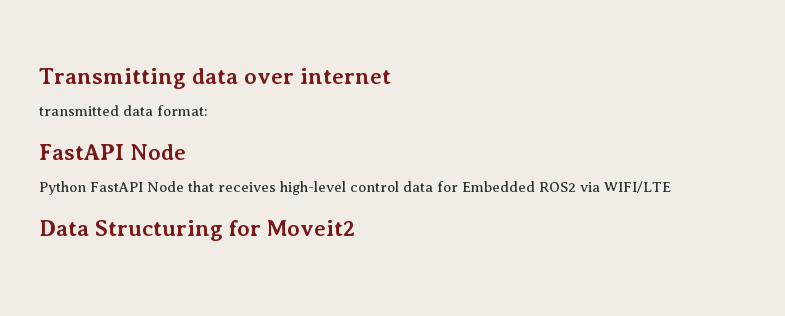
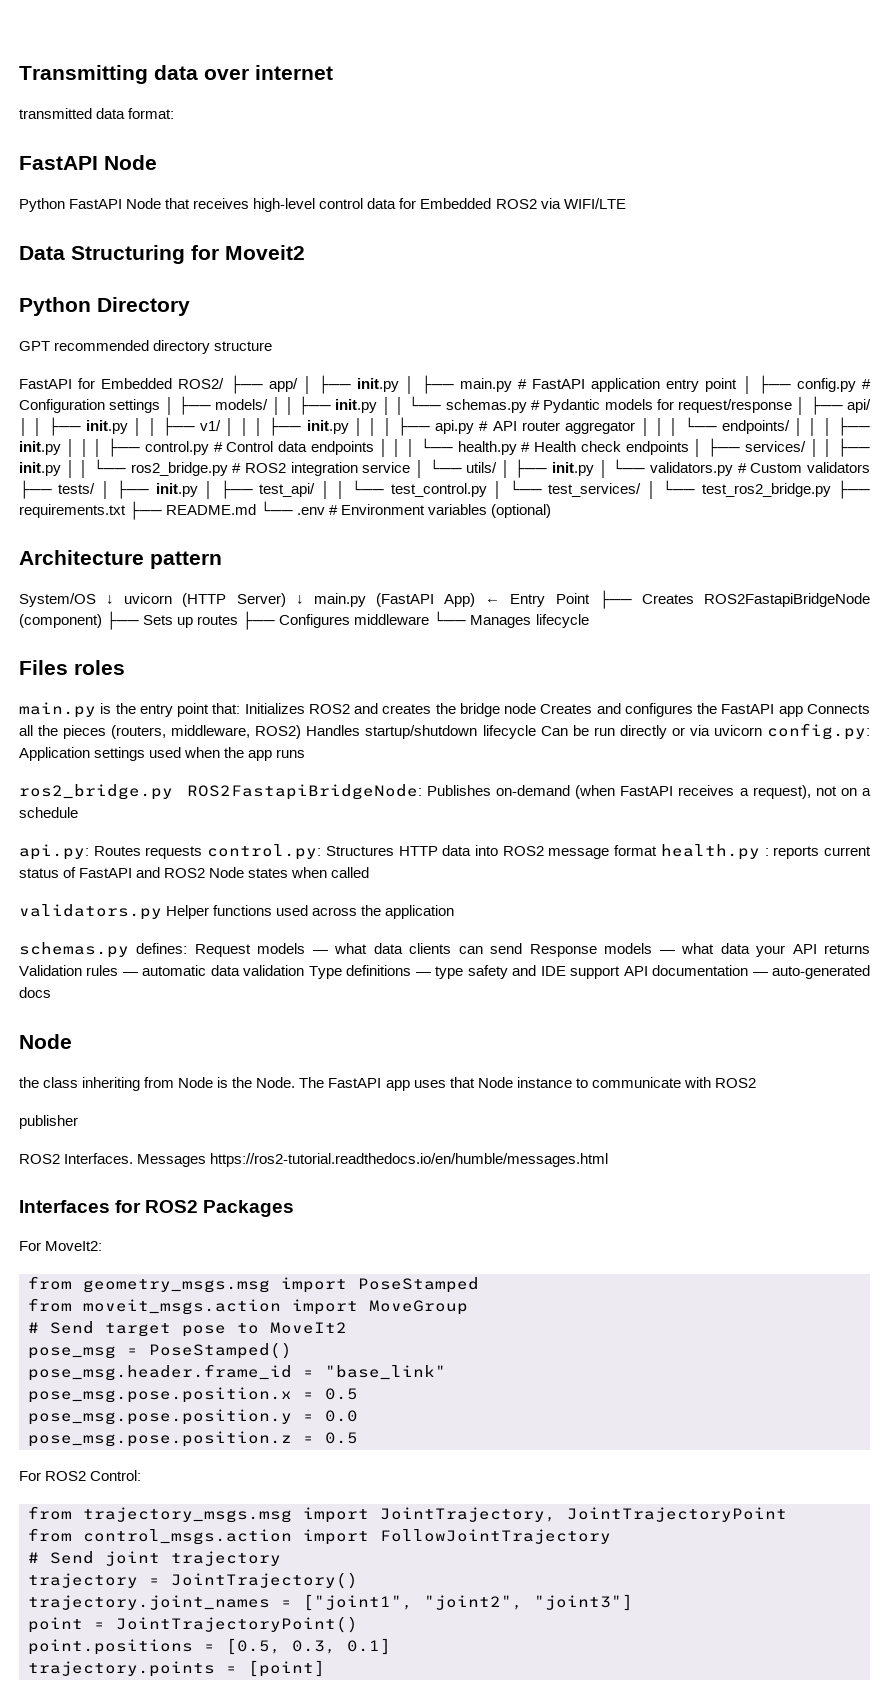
+ Python Directory
+ GPT recommended directory structure
+ FastAPI for Embedded ROS2/ ├── app/ │ ├── init.py │ ├── main.py # FastAPI application entry point │ ├── config.py # Configuration settings │ ├── models/ │ │ ├── init.py │ │ └── schemas.py # Pydantic models for request/response │ ├── api/ │ │ ├── init.py │ │ ├── v1/ │ │ │ ├── init.py │ │ │ ├── api.py # API router aggregator │ │ │ └── endpoints/ │ │ │ ├── init.py │ │ │ ├── control.py # Control data endpoints │ │ │ └── health.py # Health check endpoints │ ├── services/ │ │ ├── init.py │ │ └── ros2_bridge.py # ROS2 integration service │ └── utils/ │ ├── init.py │ └── validators.py # Custom validators ├── tests/ │ ├── init.py │ ├── test_api/ │ │ └── test_control.py │ └── test_services/ │ └── test_ros2_bridge.py ├── requirements.txt ├── README.md └── .env # Environment variables (optional)
+ Architecture pattern
+ System/OS ↓ uvicorn (HTTP Server) ↓ main.py (FastAPI App) ← Entry Point ├── Creates ROS2FastapiBridgeNode (component) ├── Sets up routes ├── Configures middleware └── Manages lifecycle
+ Files roles
+ main.py is the entry point that: Initializes ROS2 and creates the bridge node Creates and configures the FastAPI app Connects all the pieces (routers, middleware, ROS2) Handles startup/shutdown lifecycle Can be run directly or via uvicorn config.py: Application settings used when the app runs
+ ros2_bridge.py ROS2FastapiBridgeNode: Publishes on-demand (when FastAPI receives a request), not on a schedule
+ api.py: Routes requests control.py: Structures HTTP data into ROS2 message format health.py : reports current status of FastAPI and ROS2 Node states when called
+ validators.py Helper functions used across the application
+ schemas.py defines: Request models — what data clients can send Response models — what data your API returns Validation rules — automatic data validation Type definitions — type safety and IDE support API documentation — auto-generated docs
+ Node
+ the class inheriting from Node is the Node. The FastAPI app uses that Node instance to communicate with ROS2
+ publisher
+ ROS2 Interfaces. Messages https://ros2-tutorial.readthedocs.io/en/humble/messages.html
+ Interfaces for ROS2 Packages
+ For MoveIt2:
+ from geometry_msgs.msg import PoseStamped
+ from moveit_msgs.action import MoveGroup
+ # Send target pose to MoveIt2
+ pose_msg = PoseStamped()
+ pose_msg.header.frame_id = "base_link"
+ pose_msg.pose.position.x = 0.5
+ pose_msg.pose.position.y = 0.0
+ pose_msg.pose.position.z = 0.5
+ For ROS2 Control:
+ from trajectory_msgs.msg import JointTrajectory, JointTrajectoryPoint
+ from control_msgs.action import FollowJointTrajectory
+ # Send joint trajectory
+ trajectory = JointTrajectory()
+ trajectory.joint_names = ["joint1", "joint2", "joint3"]
+ point = JointTrajectoryPoint()
+ point.positions = [0.5, 0.3, 0.1]
+ trajectory.points = [point]

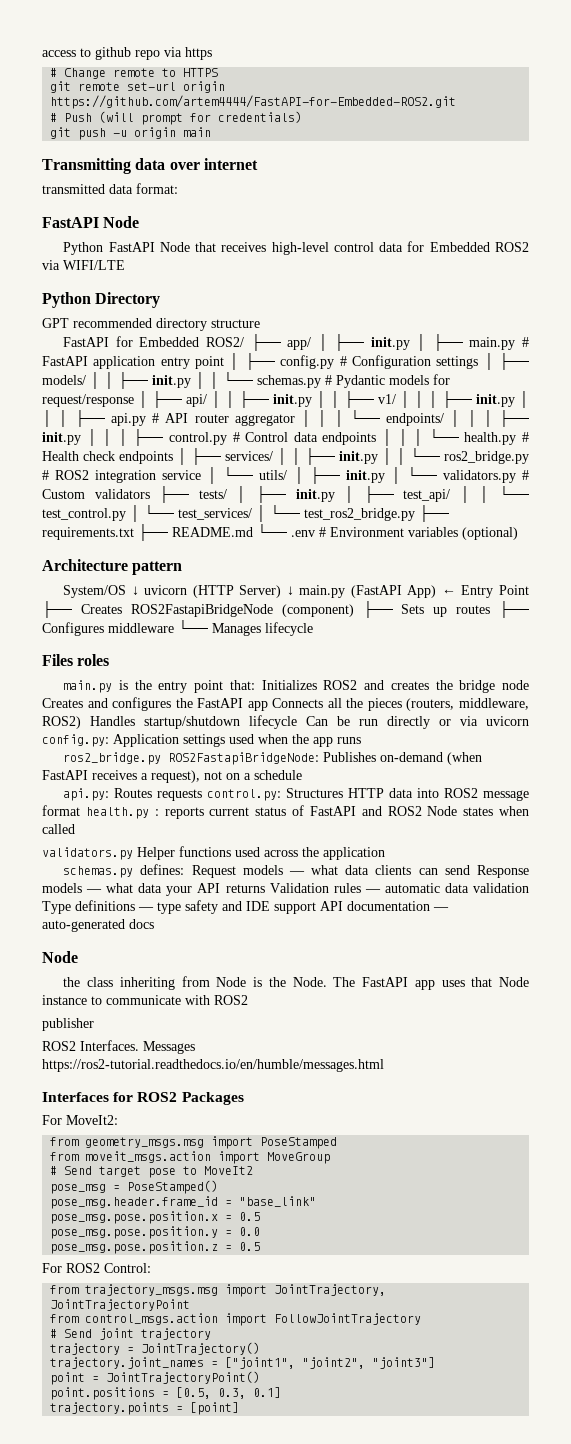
+ access to github repo via https
+ # Change remote to HTTPS
+ git remote set-url origin https://github.com/artem4444/FastAPI-for-Embedded-ROS2.git
+ # Push (will prompt for credentials)
+ git push -u origin main
- Data Structuring for Moveit2

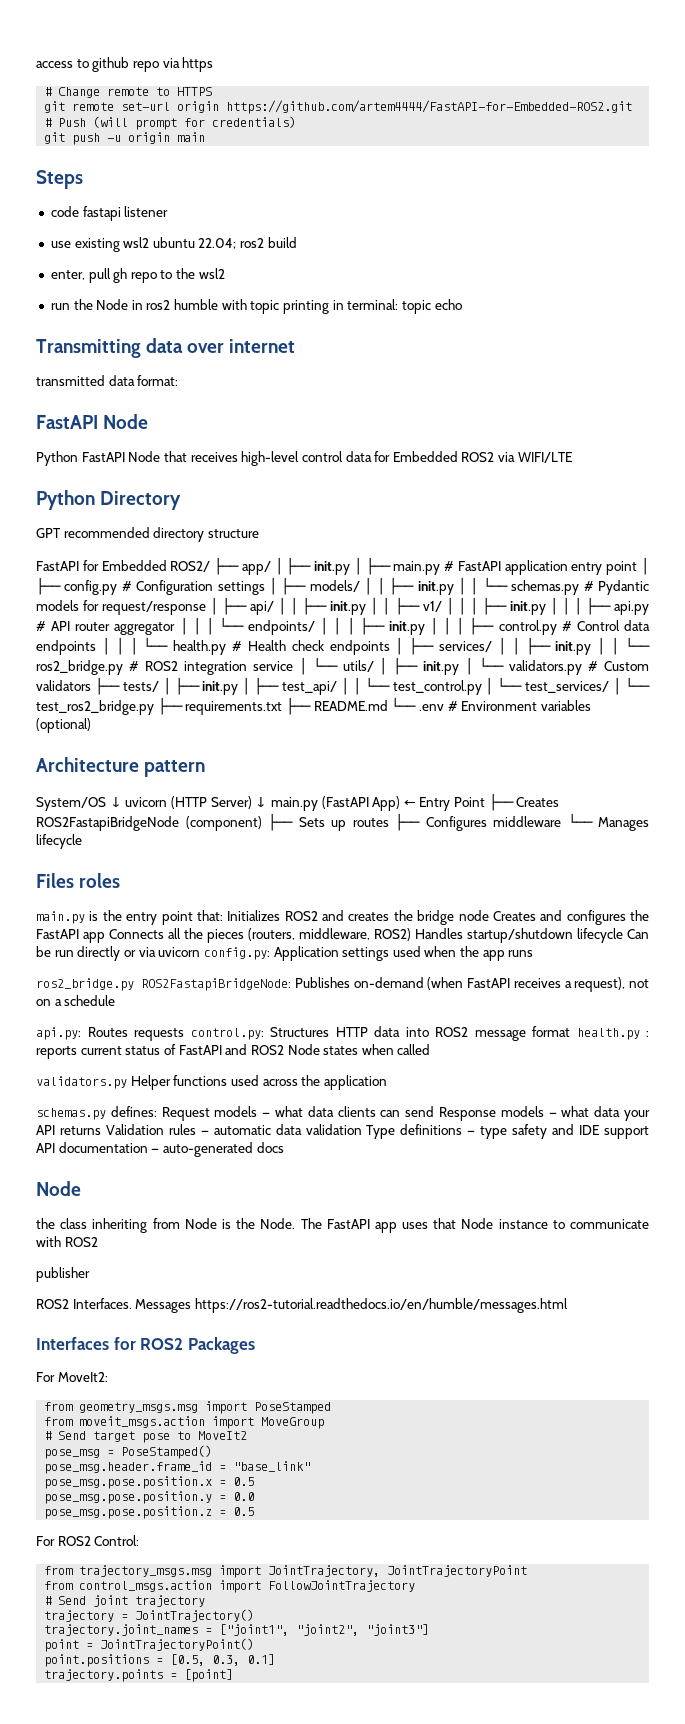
+ Steps
+ code fastapi listener
+ use existing wsl2 ubuntu 22.04; ros2 build
+ enter, pull gh repo to the wsl2
+ run the Node in ros2 humble with topic printing in terminal: topic echo

